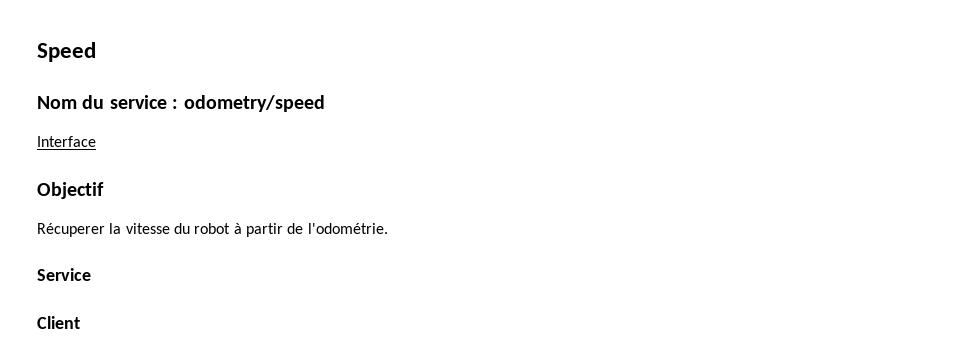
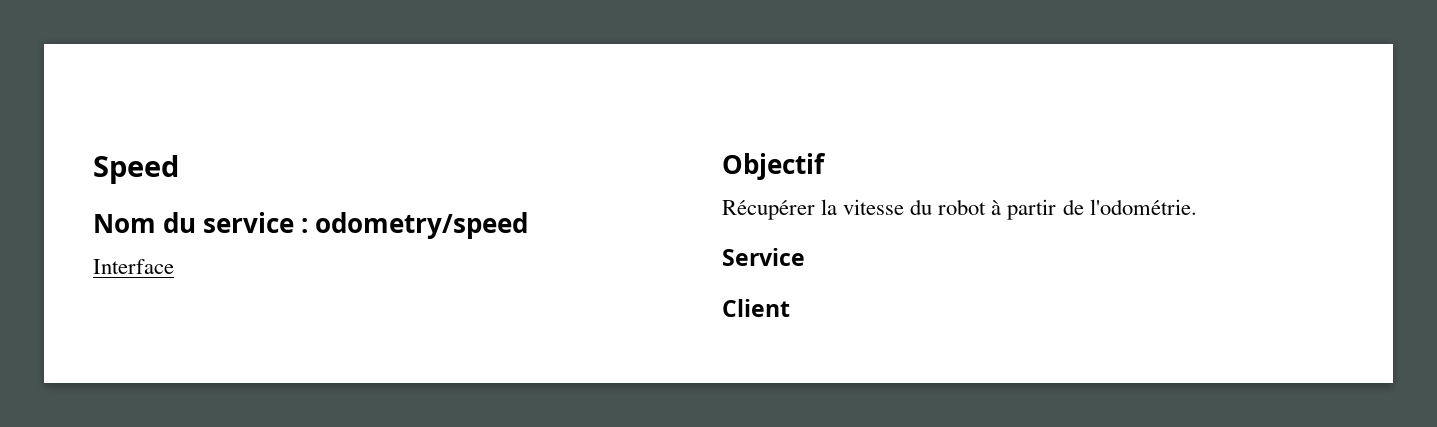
- Récuperer la vitesse du robot à partir de l'odométrie.
+ Récupérer la vitesse du robot à partir de l'odométrie.

